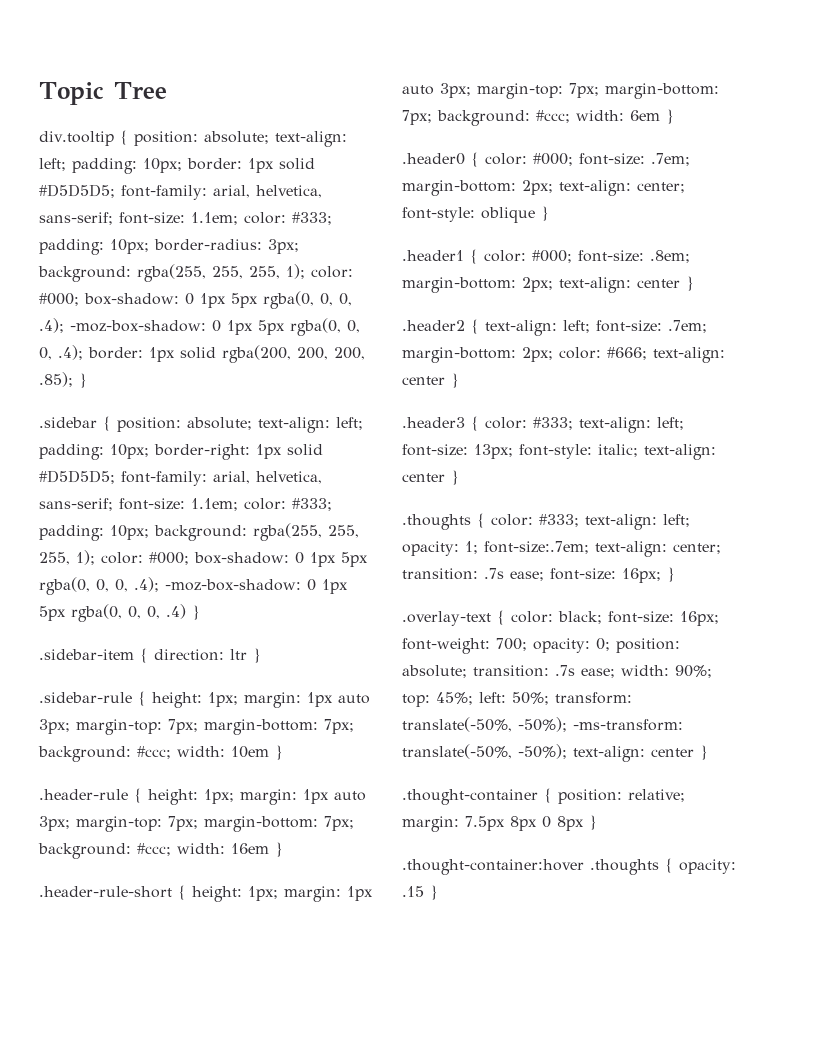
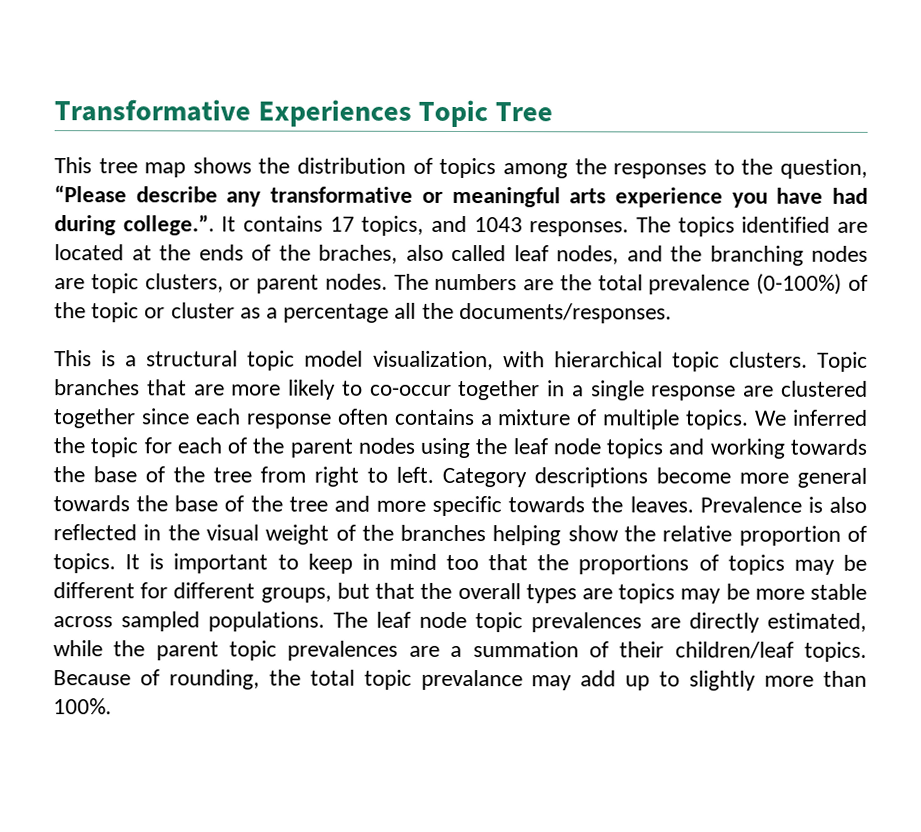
- Topic Tree
+ Transformative Experiences Topic Tree
- div.tooltip { position: absolute; text-align: left; padding: 10px; border: 1px solid #D5D5D5; font-family: arial, helvetica, sans-serif; font-size: 1.1em; color: #333; padding: 10px; border-radius: 3px; background: rgba(255, 255, 255, 1); color: #000; box-shadow: 0 1px 5px rgba(0, 0, 0, .4); -moz-box-shadow: 0 1px 5px rgba(0, 0, 0, .4); border: 1px solid rgba(200, 200, 200, .85); }
- .sidebar { position: absolute; text-align: left; padding: 10px; border-right: 1px solid #D5D5D5; font-family: arial, helvetica, sans-serif; font-size: 1.1em; color: #333; padding: 10px; background: rgba(255, 255, 255, 1); color: #000; box-shadow: 0 1px 5px rgba(0, 0, 0, .4); -moz-box-shadow: 0 1px 5px rgba(0, 0, 0, .4) }
- .sidebar-item { direction: ltr }
- .sidebar-rule { height: 1px; margin: 1px auto 3px; margin-top: 7px; margin-bottom: 7px; background: #ccc; width: 10em }
- .header-rule { height: 1px; margin: 1px auto 3px; margin-top: 7px; margin-bottom: 7px; background: #ccc; width: 16em }
- .header-rule-short { height: 1px; margin: 1px auto 3px; margin-top: 7px; margin-bottom: 7px; background: #ccc; width: 6em }
- .header0 { color: #000; font-size: .7em; margin-bottom: 2px; text-align: center; font-style: oblique }
- .header1 { color: #000; font-size: .8em; margin-bottom: 2px; text-align: center }
- .header2 { text-align: left; font-size: .7em; margin-bottom: 2px; color: #666; text-align: center }
- .header3 { color: #333; text-align: left; font-size: 13px; font-style: italic; text-align: center }
- .thoughts { color: #333; text-align: left; opacity: 1; font-size:.7em; text-align: center; transition: .7s ease; font-size: 16px; }
- .overlay-text { color: black; font-size: 16px; font-weight: 700; opacity: 0; position: absolute; transition: .7s ease; width: 90%; top: 45%; left: 50%; transform: translate(-50%, -50%); -ms-transform: translate(-50%, -50%); text-align: center }
- .thought-container { position: relative; margin: 7.5px 8px 0 8px }
- .thought-container:hover .thoughts { opacity: .15 }
+ This tree map shows the distribution of topics among the responses to the question, “Please describe any transformative or meaningful arts experience you have had during college.”. It contains 17 topics, and 1043 responses. The topics identified are located at the ends of the braches, also called leaf nodes, and the branching nodes are topic clusters, or parent nodes. The numbers are the total prevalence (0-100%) of the topic or cluster as a percentage all the documents/responses.
+ This is a structural topic model visualization, with hierarchical topic clusters. Topic branches that are more likely to co-occur together in a single response are clustered together since each response often contains a mixture of multiple topics. We inferred the topic for each of the parent nodes using the leaf node topics and working towards the base of the tree from right to left. Category descriptions become more general towards the base of the tree and more specific towards the leaves. Prevalence is also reflected in the visual weight of the branches helping show the relative proportion of topics. It is important to keep in mind too that the proportions of topics may be different for different groups, but that the overall types are topics may be more stable across sampled populations. The leaf node topic prevalences are directly estimated, while the parent topic prevalences are a summation of their children/leaf topics. Because of rounding, the total topic prevalance may add up to slightly more than 100%.

